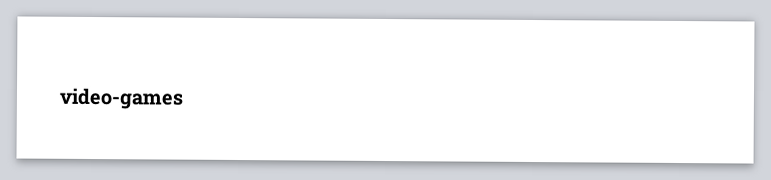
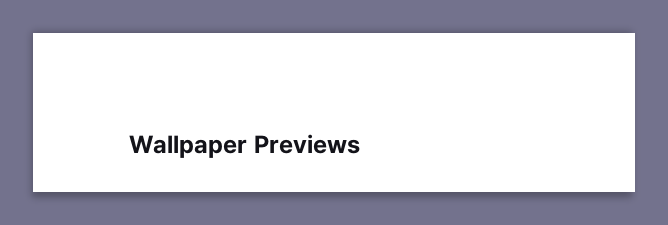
- video-games
+ Wallpaper Previews

